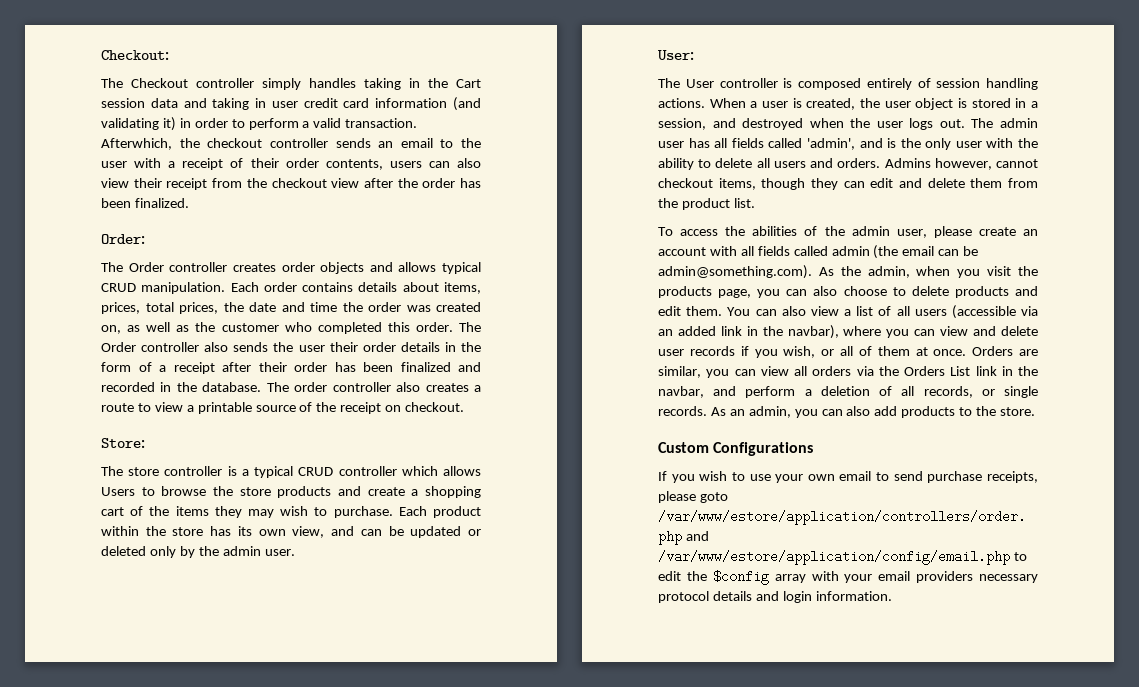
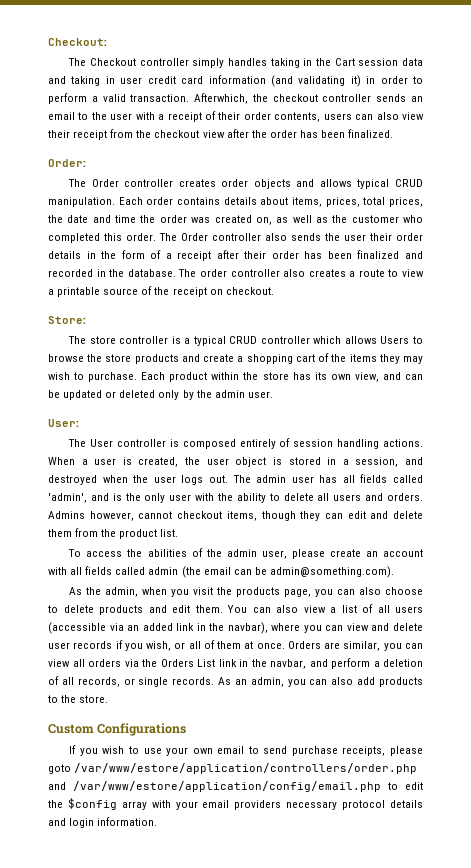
- To access the abilities of the admin user, please create an account with all fields called admin (the email can be admin@something.com). As the admin, when you visit the products page, you can also choose to delete products and edit them.
+ To access the abilities of the admin user, please create an account with all fields called admin (the email can be admin@something.com).
+ As the admin, when you visit the products page, you can also choose to delete products and edit them.

